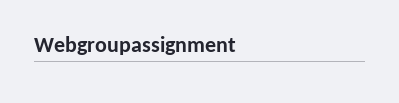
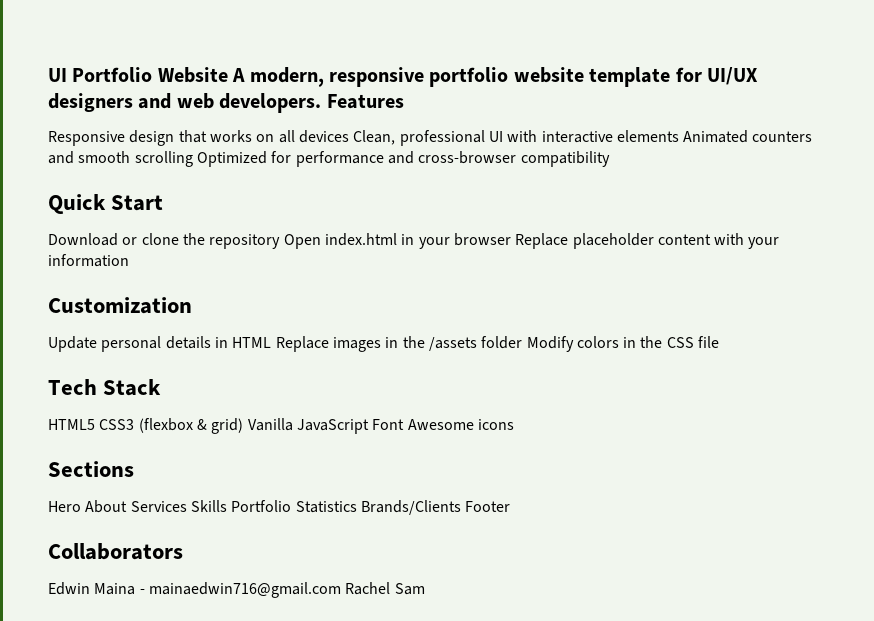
- Webgroupassignment
+ UI Portfolio Website A modern, responsive portfolio website template for UI/UX designers and web developers. Features
+ Responsive design that works on all devices Clean, professional UI with interactive elements Animated counters and smooth scrolling Optimized for performance and cross-browser compatibility
+ Quick Start
+ Download or clone the repository Open index.html in your browser Replace placeholder content with your information
+ Customization
+ Update personal details in HTML Replace images in the /assets folder Modify colors in the CSS file
+ Tech Stack
+ HTML5 CSS3 (flexbox & grid) Vanilla JavaScript Font Awesome icons
+ Sections
+ Hero About Services Skills Portfolio Statistics Brands/Clients Footer
+ Collaborators
+ Edwin Maina - mainaedwin716@gmail.com Rachel Sam

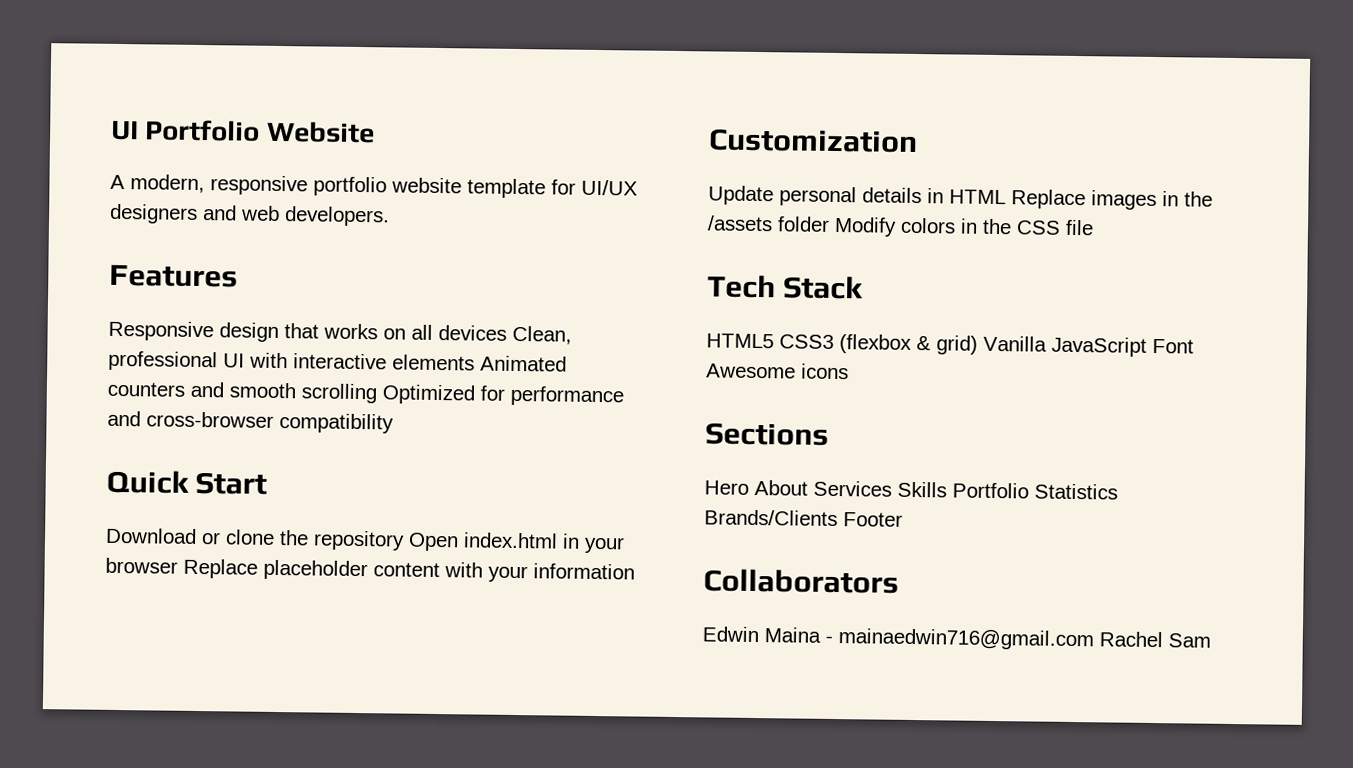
- UI Portfolio Website A modern, responsive portfolio website template for UI/UX designers and web developers. Features
+ UI Portfolio Website
+ A modern, responsive portfolio website template for UI/UX designers and web developers.
+ Features

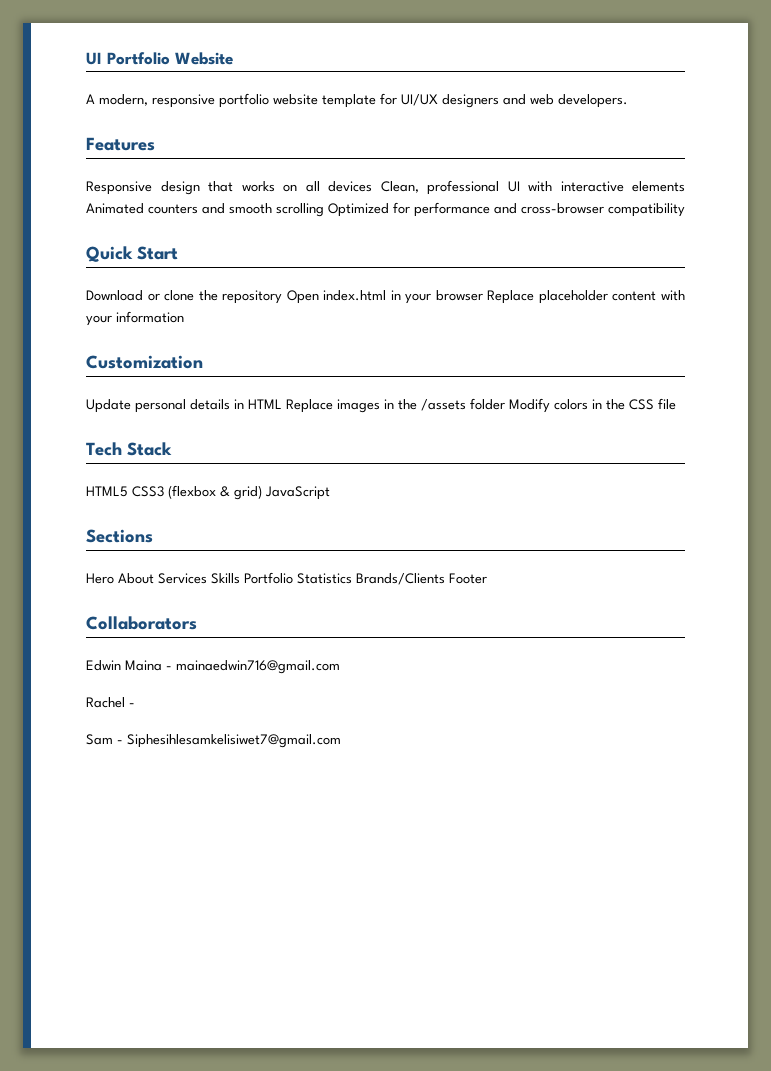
- HTML5 CSS3 (flexbox & grid) Vanilla JavaScript Font Awesome icons
+ HTML5 CSS3 (flexbox & grid) JavaScript
- Edwin Maina - mainaedwin716@gmail.com Rachel Sam
+ Edwin Maina - mainaedwin716@gmail.com
+ Rachel -
+ Sam - Siphesihlesamkelisiwet7@gmail.com

